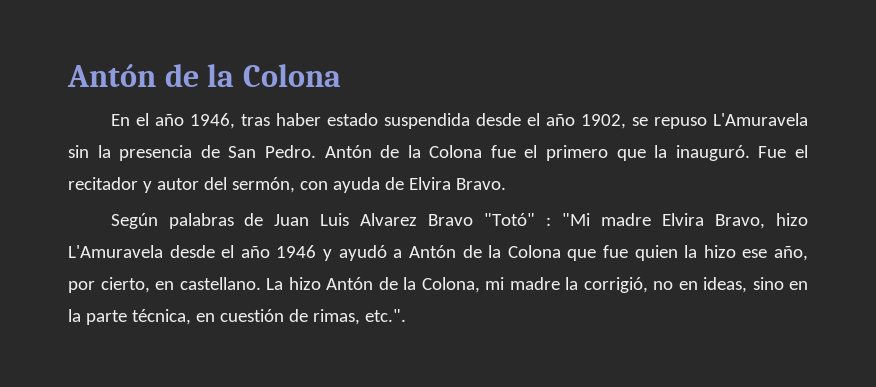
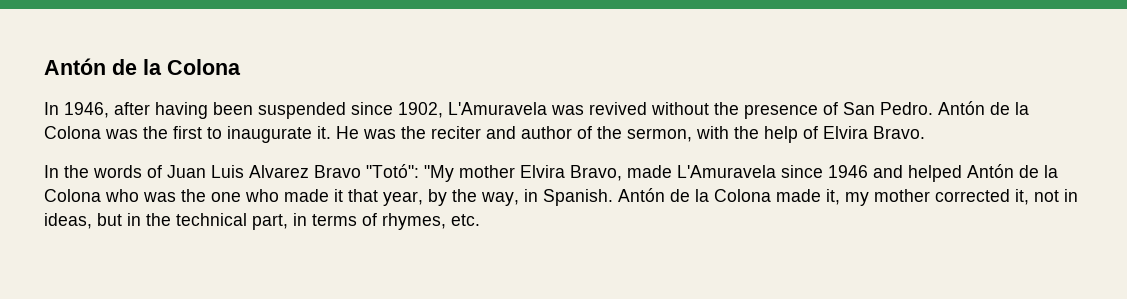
- En el año 1946, tras haber estado suspendida desde el año 1902, se repuso L'Amuravela sin la presencia de San Pedro.
+ In 1946, after having been suspended since 1902, L'Amuravela was revived without the presence of San Pedro.
- Antón de la Colona fue el primero que la inauguró. Fue el recitador y autor del sermón, con ayuda de Elvira Bravo.
- Según palabras de Juan Luis Alvarez Bravo "Totó" : "Mi madre Elvira Bravo, hizo L'Amuravela desde el año 1946 y ayudó a Antón de la Colona que fue quien la hizo ese año, por cierto, en castellano. La hizo Antón de la Colona, mi madre la corrigió, no en ideas, sino en la parte técnica, en cuestión de rimas, etc.".
+ Antón de la Colona was the first to inaugurate it. He was the reciter and author of the sermon, with the help of Elvira Bravo.
+ In the words of Juan Luis Alvarez Bravo "Totó": "My mother Elvira Bravo, made L'Amuravela since 1946 and helped Antón de la Colona who was the one who made it that year, by the way, in Spanish. Antón de la Colona made it, my mother corrected it, not in ideas, but in the technical part, in terms of rhymes, etc.

